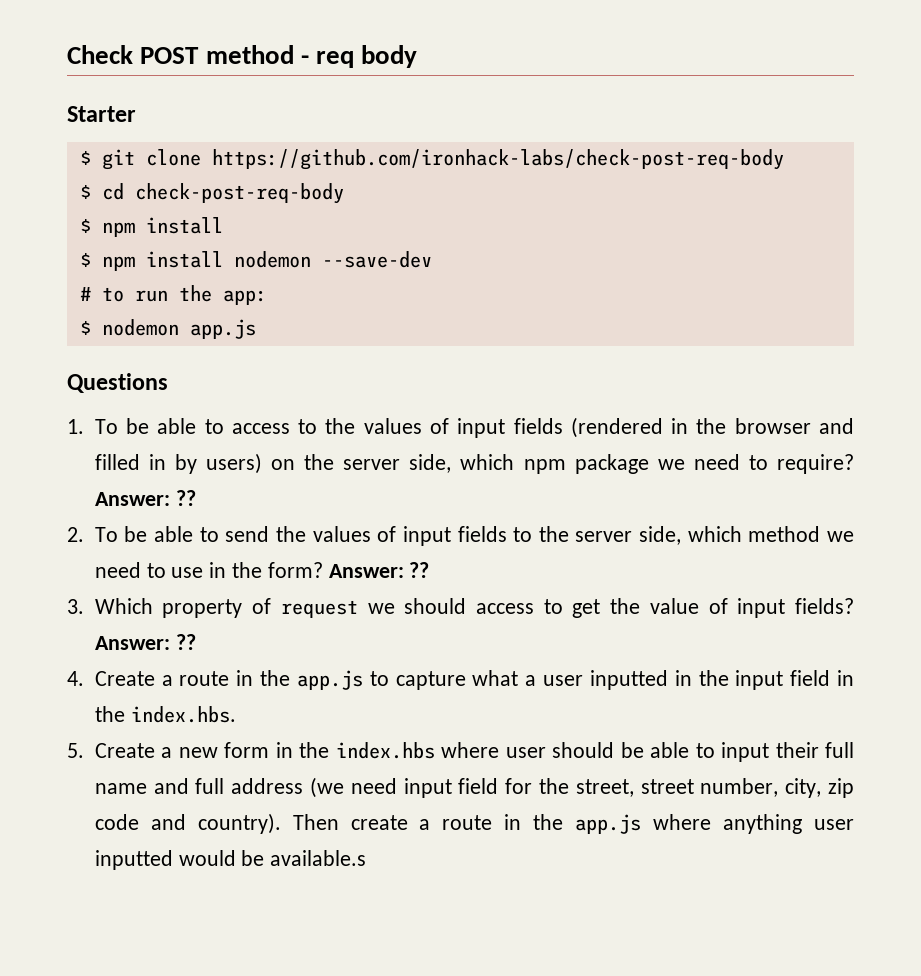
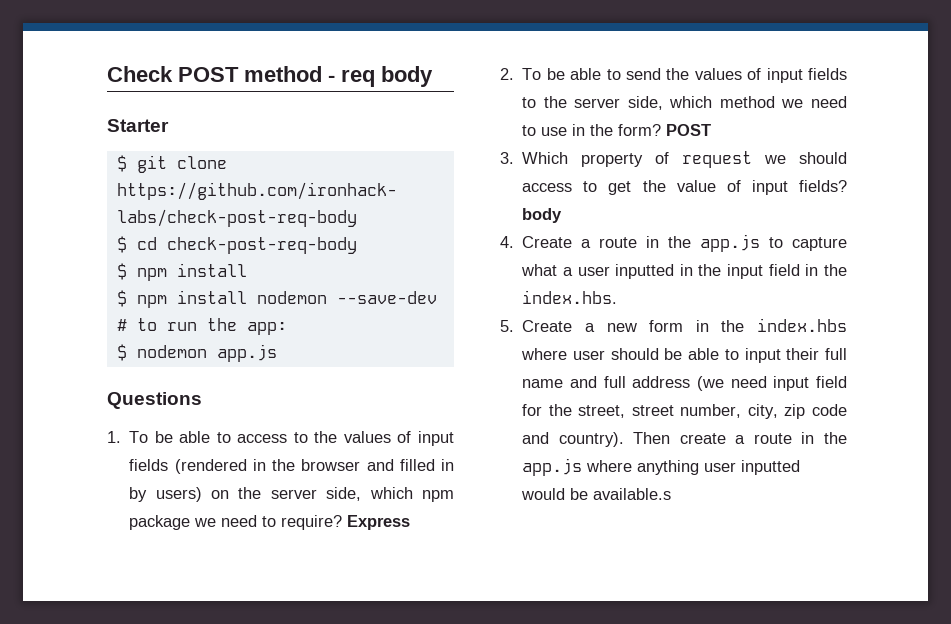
- 1. To be able to access to the values of input fields (rendered in the browser and filled in by users) on the server side, which npm package we need to require? Answer: ??
+ 1. To be able to access to the values of input fields (rendered in the browser and filled in by users) on the server side, which npm package we need to require? Express
- 2. To be able to send the values of input fields to the server side, which method we need to use in the form? Answer: ??
+ 2. To be able to send the values of input fields to the server side, which method we need to use in the form? POST
- 3. Which property of request we should access to get the value of input fields? Answer: ??
+ 3. Which property of request we should access to get the value of input fields? body

